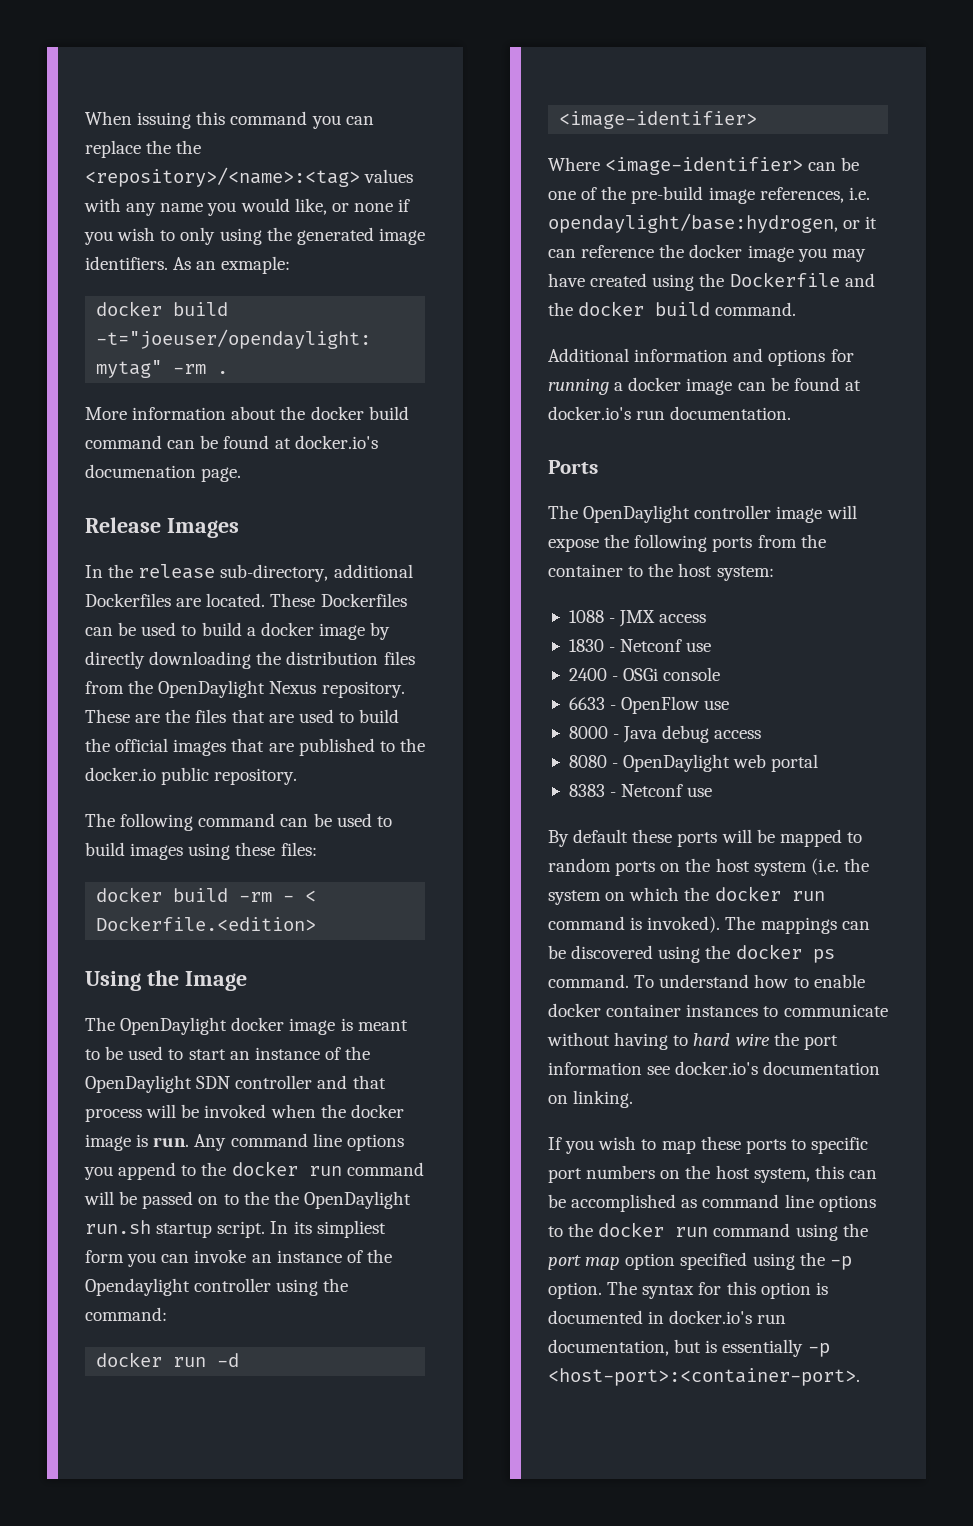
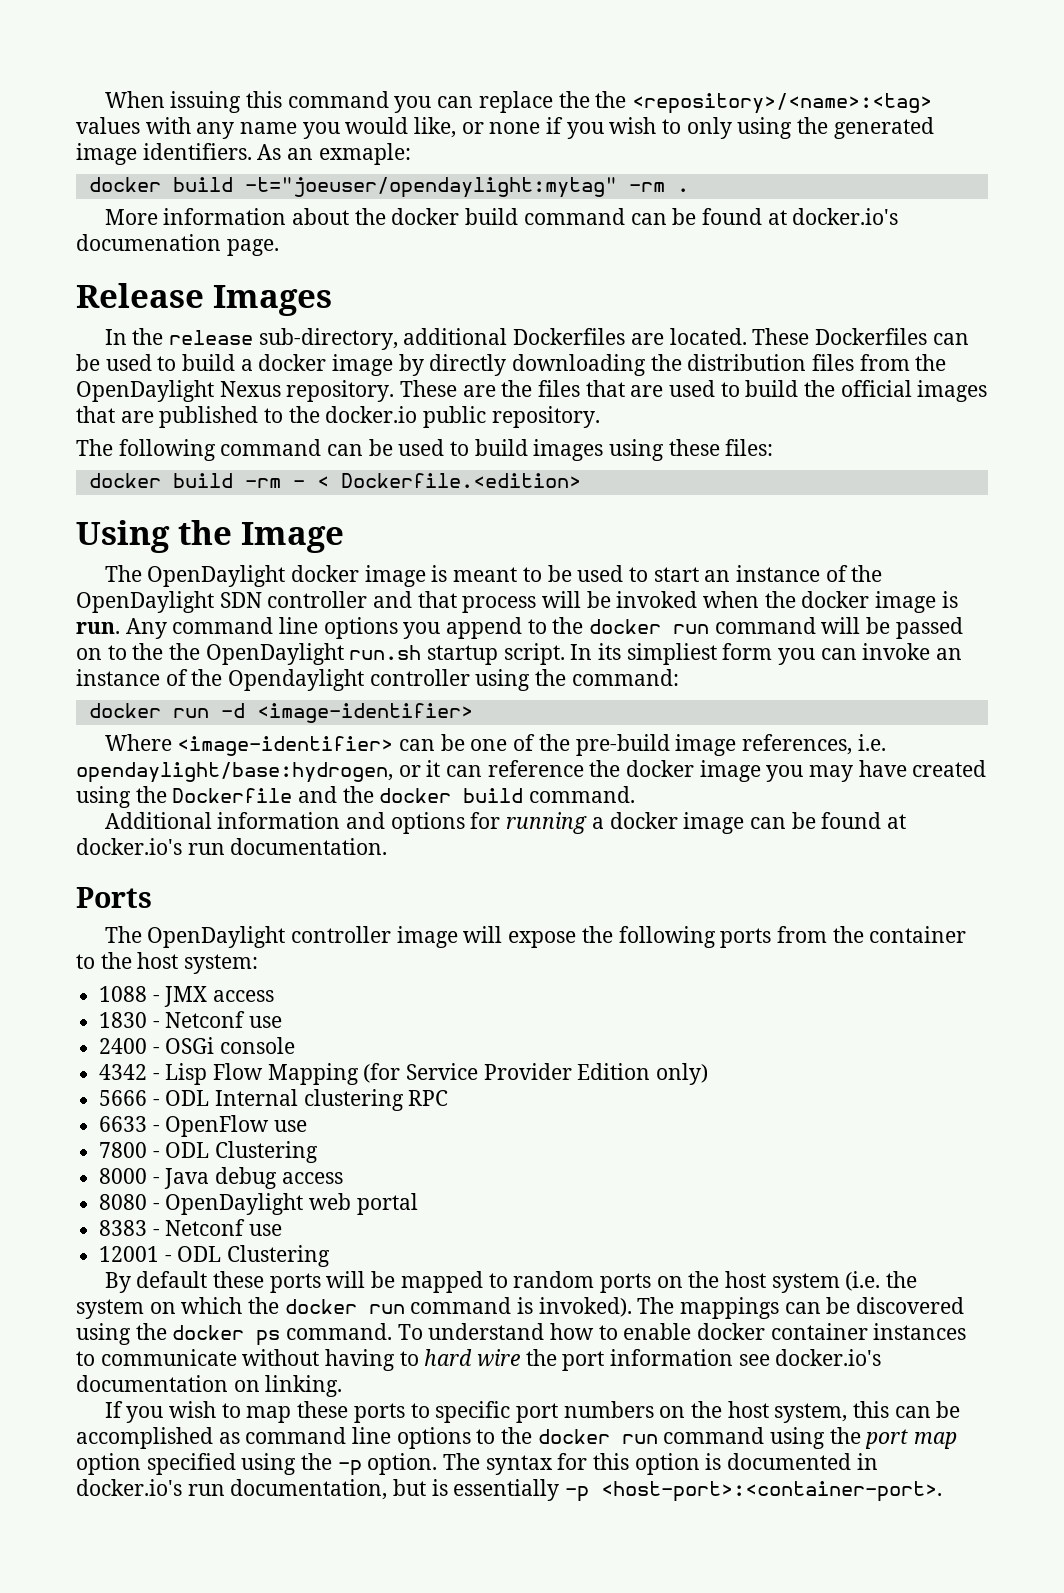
+ 4342 - Lisp Flow Mapping (for Service Provider Edition only)
+ 5666 - ODL Internal clustering RPC
+ 7800 - ODL Clustering
+ 12001 - ODL Clustering

